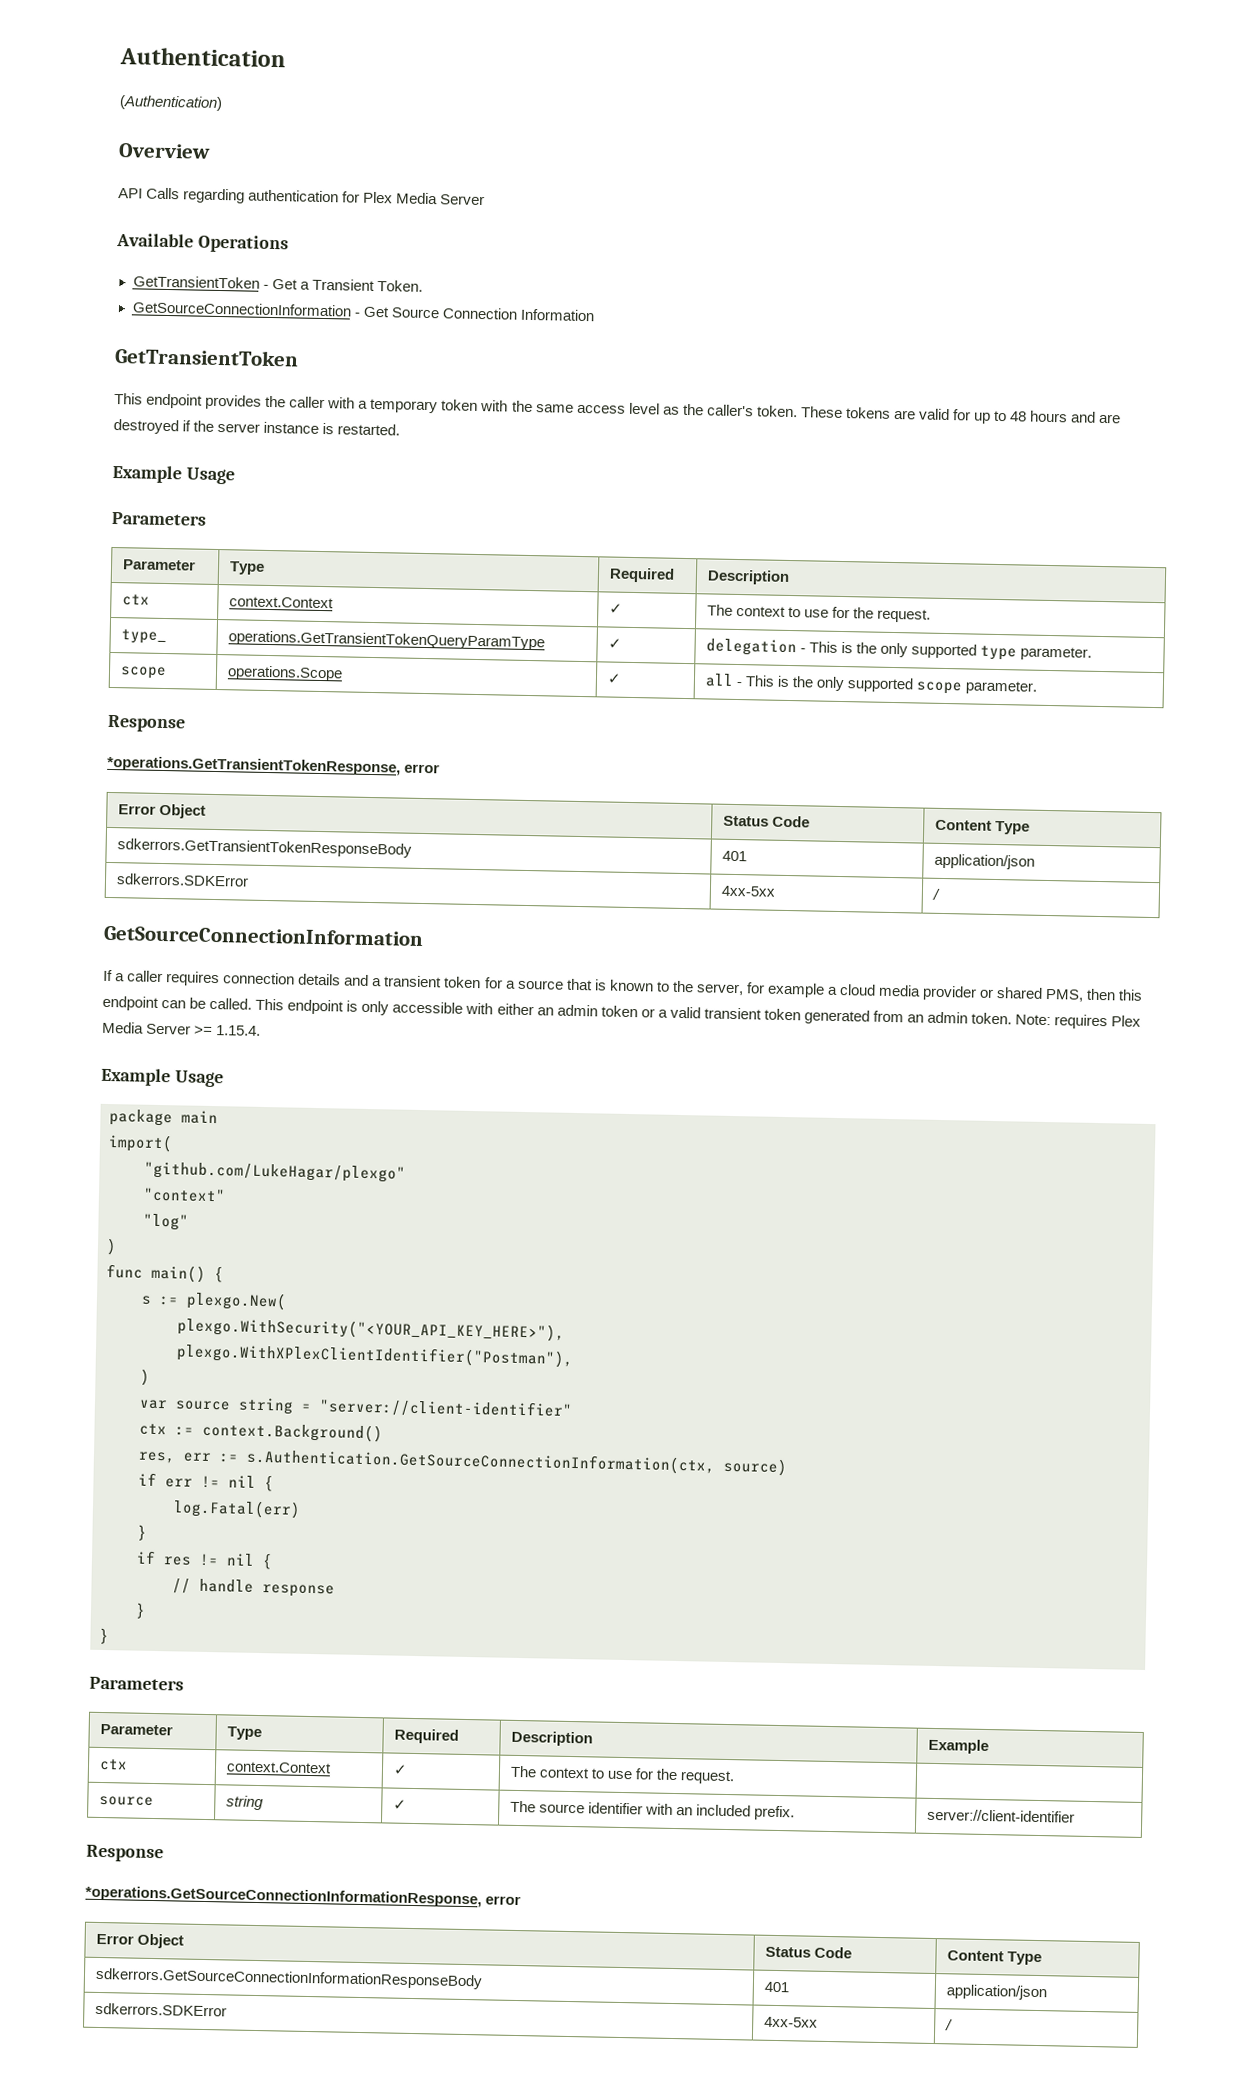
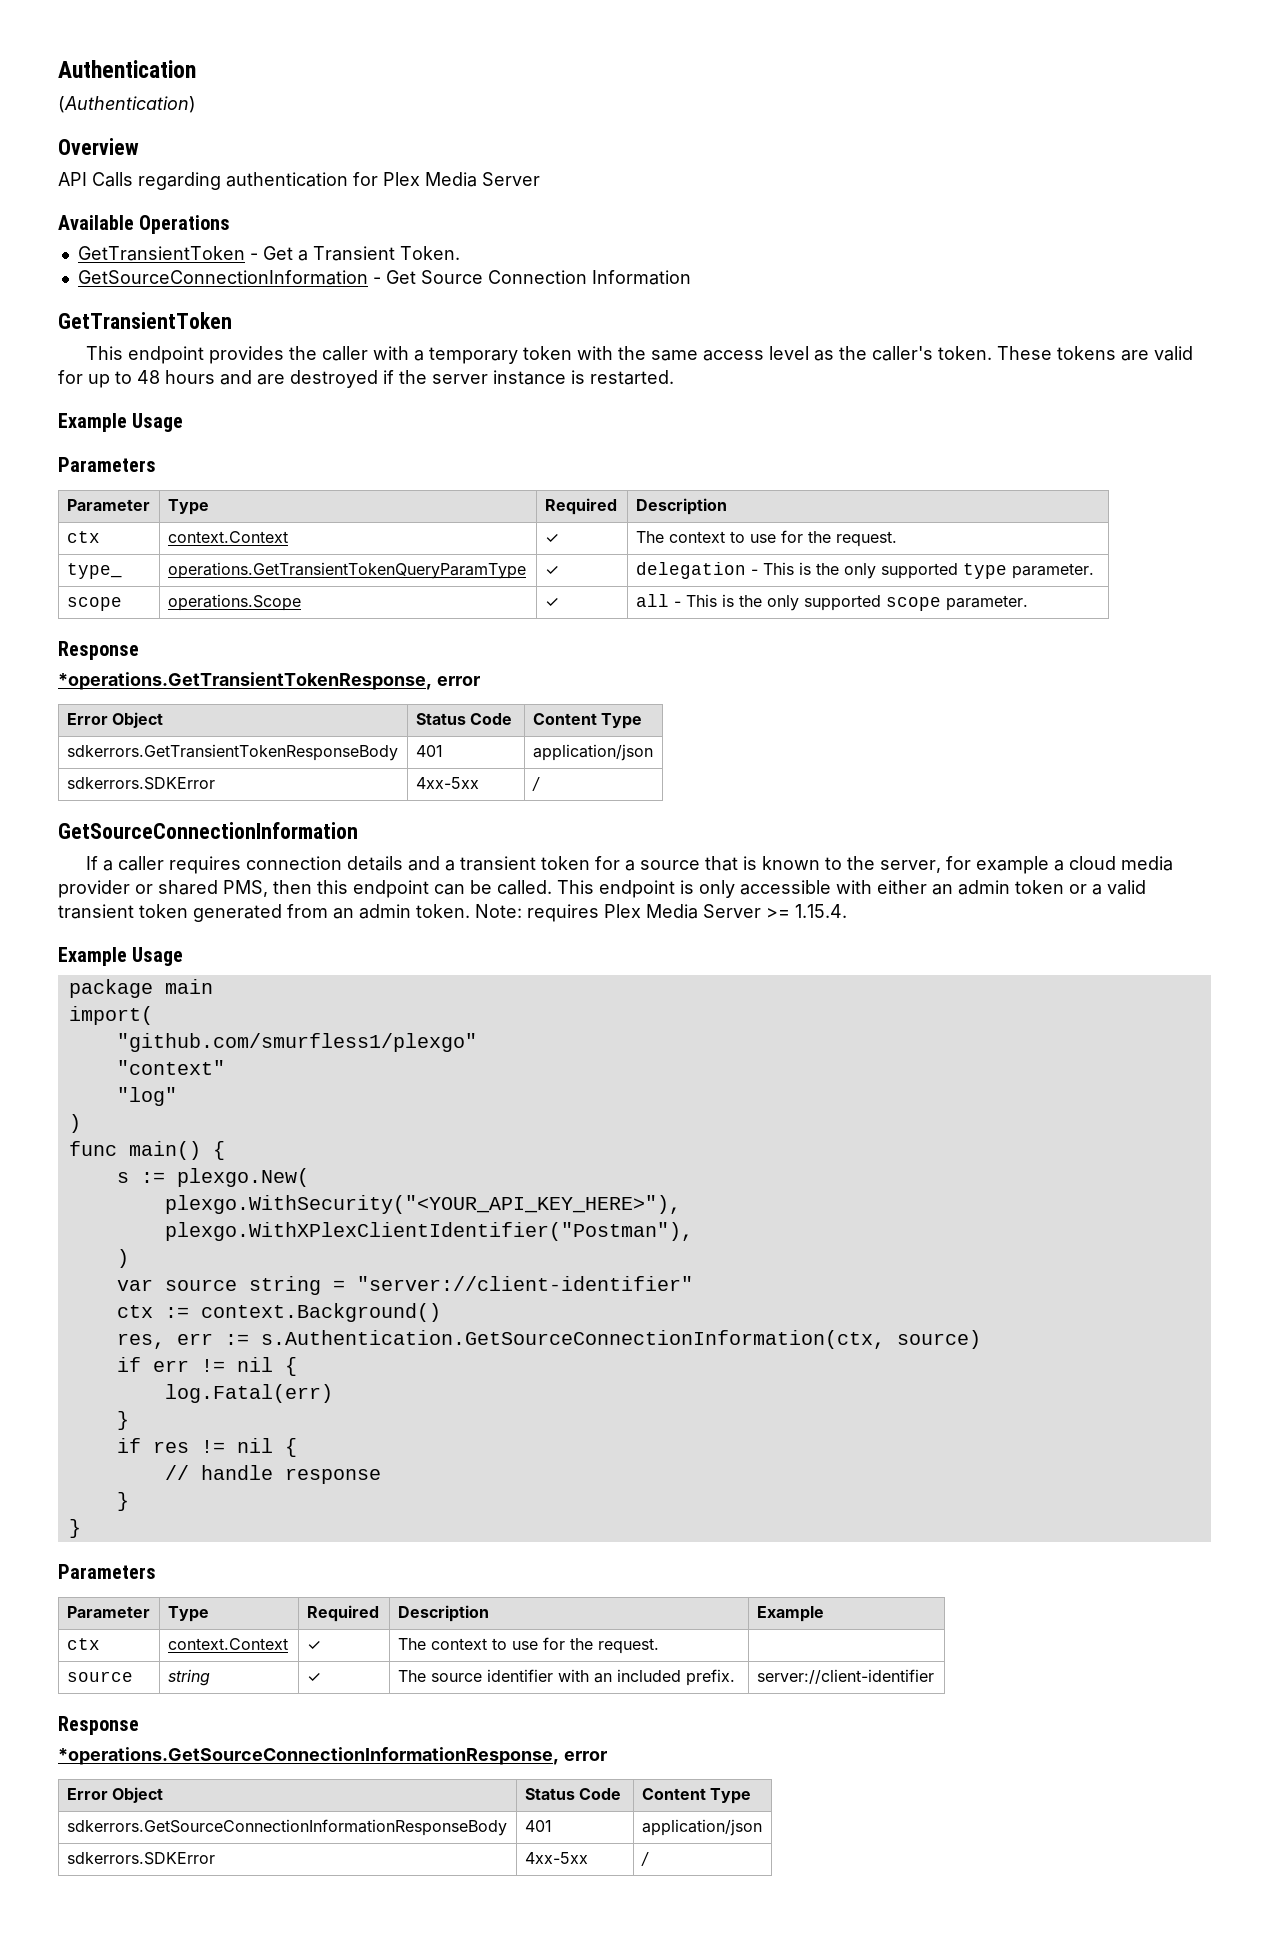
- "github.com/LukeHagar/plexgo"
+ "github.com/smurfless1/plexgo"

